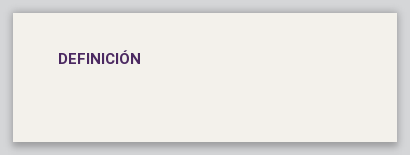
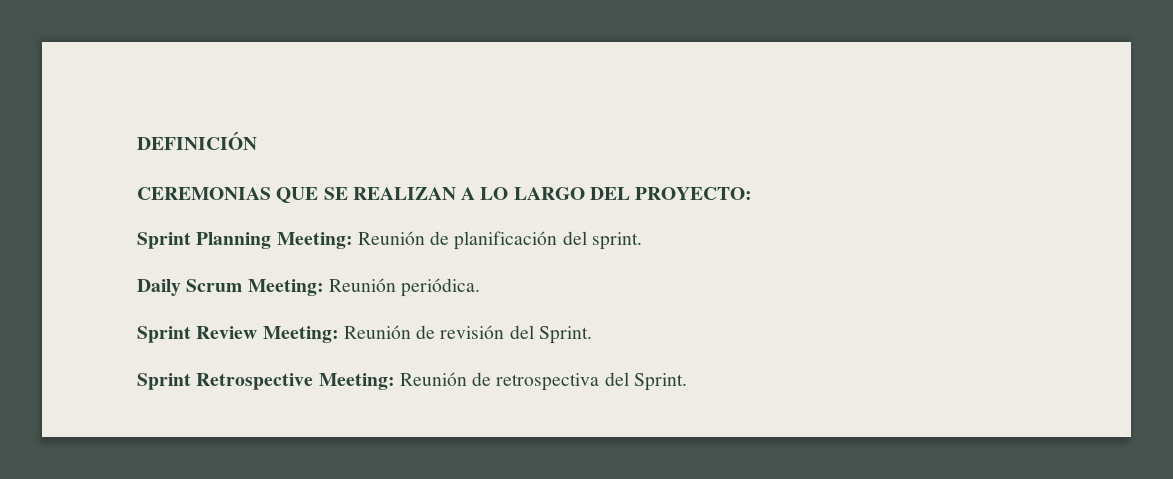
+ CEREMONIAS QUE SE REALIZAN A LO LARGO DEL PROYECTO:
+ Sprint Planning Meeting: Reunión de planificación del sprint.
+ Daily Scrum Meeting: Reunión periódica.
+ Sprint Review Meeting: Reunión de revisión del Sprint.
+ Sprint Retrospective Meeting: Reunión de retrospectiva del Sprint.

